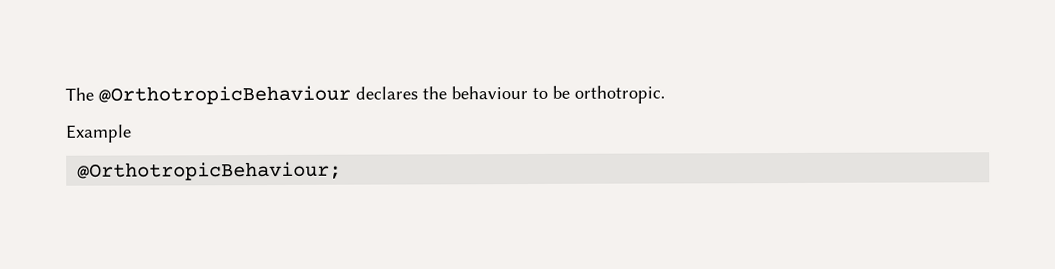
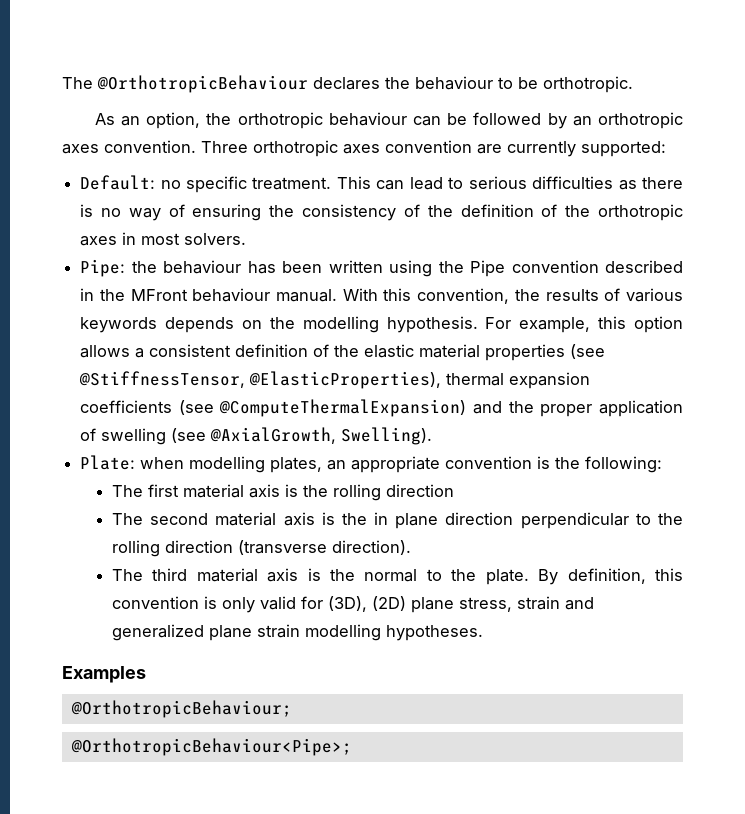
- Example
+ As an option, the orthotropic behaviour can be followed by an orthotropic axes convention. Three orthotropic axes convention are currently supported:
+ Default: no specific treatment. This can lead to serious difficulties as there is no way of ensuring the consistency of the definition of the orthotropic axes in most solvers.
+ Pipe: the behaviour has been written using the Pipe convention described in the MFront behaviour manual. With this convention, the results of various keywords depends on the modelling hypothesis. For example, this option allows a consistent definition of the elastic material properties (see @StiffnessTensor, @ElasticProperties), thermal expansion coefficients (see @ComputeThermalExpansion) and the proper application of swelling (see @AxialGrowth, Swelling).
+ Plate: when modelling plates, an appropriate convention is the following:
+ The first material axis is the rolling direction
+ The second material axis is the in plane direction perpendicular to the rolling direction (transverse direction).
+ The third material axis is the normal to the plate. By definition, this convention is only valid for (3D), (2D) plane stress, strain and generalized plane strain modelling hypotheses.
+ Examples
+ @OrthotropicBehaviour<Pipe>;

